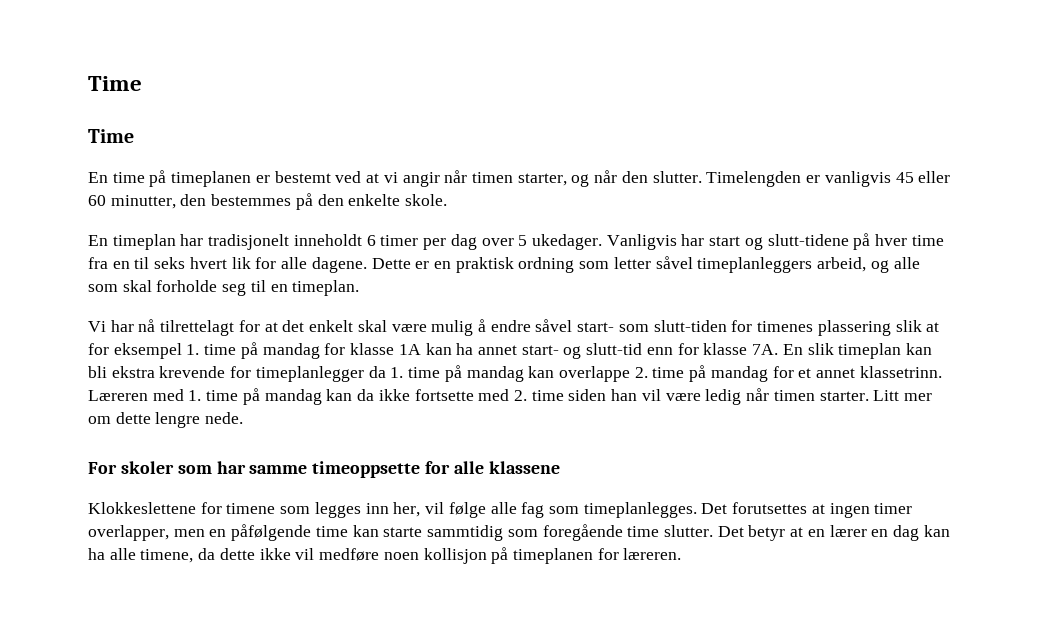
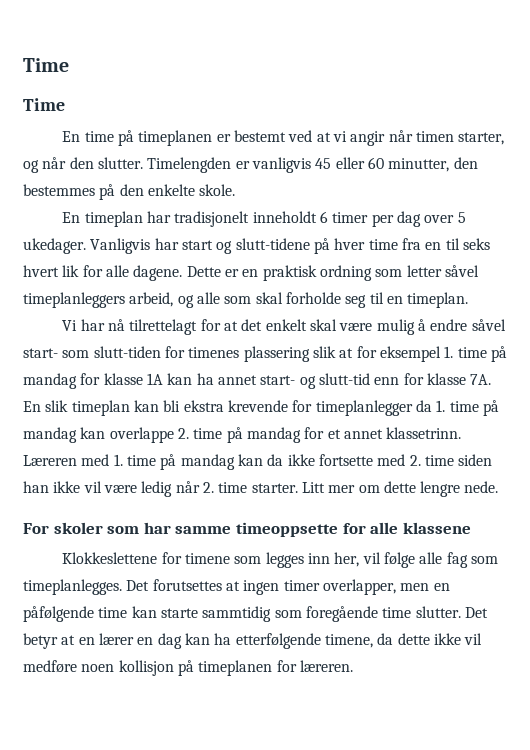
- Læreren med 1. time på mandag kan da ikke fortsette med 2. time siden han vil være ledig når timen starter.
+ Læreren med 1. time på mandag kan da ikke fortsette med 2. time siden han ikke vil være ledig når 2. time starter.
- Det betyr at en lærer en dag kan ha alle timene, da dette ikke vil medføre noen kollisjon på timeplanen for læreren.
+ Det betyr at en lærer en dag kan ha etterfølgende timene, da dette ikke vil medføre noen kollisjon på timeplanen for læreren.

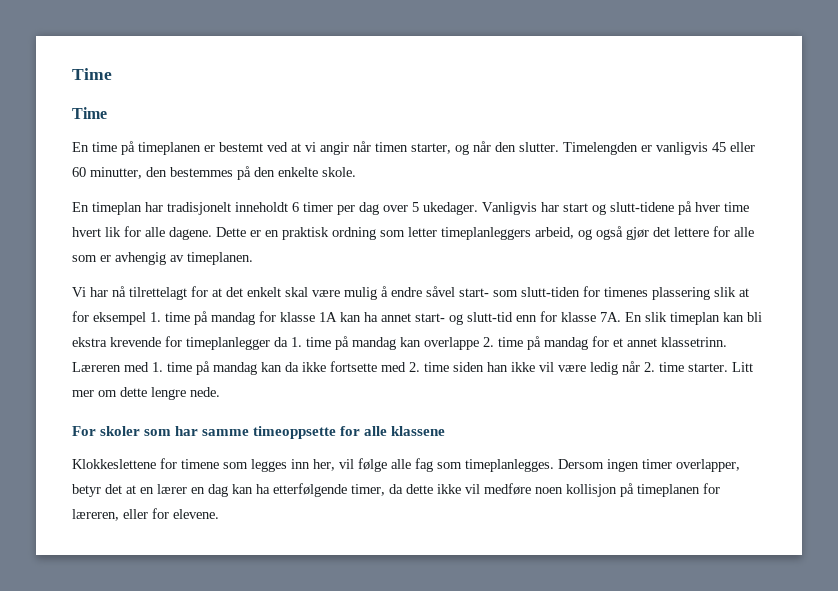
- Vanligvis har start og slutt-tidene på hver time fra en til seks hvert lik for alle dagene.
+ Vanligvis har start og slutt-tidene på hver time hvert lik for alle dagene.
- Dette er en praktisk ordning som letter såvel timeplanleggers arbeid, og alle som skal forholde seg til en timeplan.
+ Dette er en praktisk ordning som letter timeplanleggers arbeid, og også gjør det lettere for alle som er avhengig av timeplanen.
- Det forutsettes at ingen timer overlapper, men en påfølgende time kan starte sammtidig som foregående time slutter. Det betyr at en lærer en dag kan ha etterfølgende timene, da dette ikke vil medføre noen kollisjon på timeplanen for læreren.
+ Dersom ingen timer overlapper, betyr det at en lærer en dag kan ha etterfølgende timer, da dette ikke vil medføre noen kollisjon på timeplanen for læreren, eller for elevene.

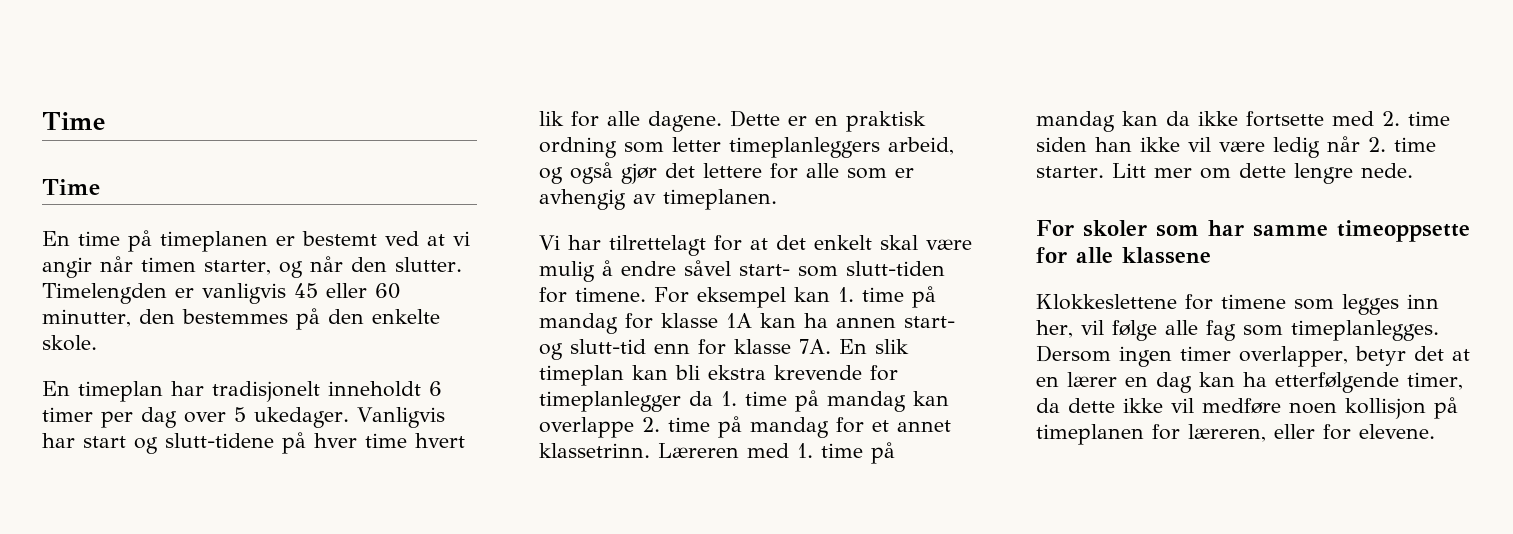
- Vi har nå tilrettelagt for at det enkelt skal være mulig å endre såvel start- som slutt-tiden for timenes plassering slik at for eksempel 1. time på mandag for klasse 1A kan ha annet start- og slutt-tid enn for klasse 7A.
+ Vi har tilrettelagt for at det enkelt skal være mulig å endre såvel start- som slutt-tiden for timene. For eksempel kan 1. time på mandag for klasse 1A kan ha annen start- og slutt-tid enn for klasse 7A.

